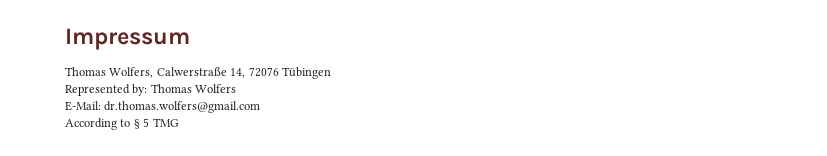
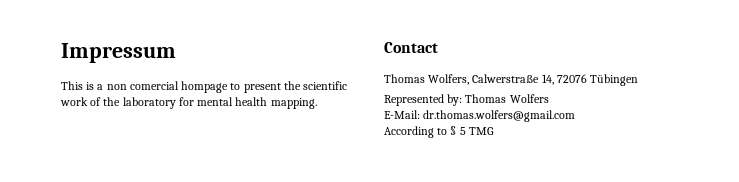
+ This is a non comercial hompage to present the scientific work of the laboratory for mental health mapping.
+ Contact

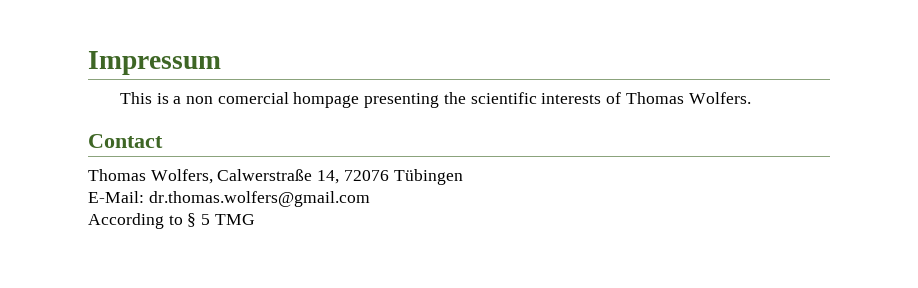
- This is a non comercial hompage to present the scientific work of the laboratory for mental health mapping.
+ This is a non comercial hompage presenting the scientific interests of Thomas Wolfers.
- Represented by: Thomas Wolfers

